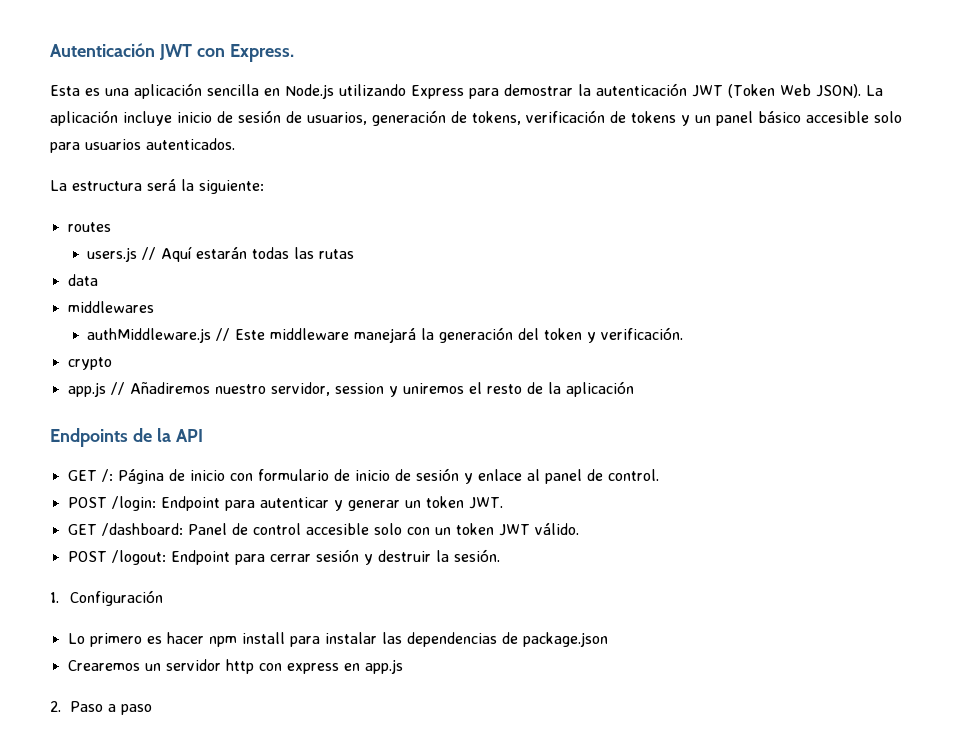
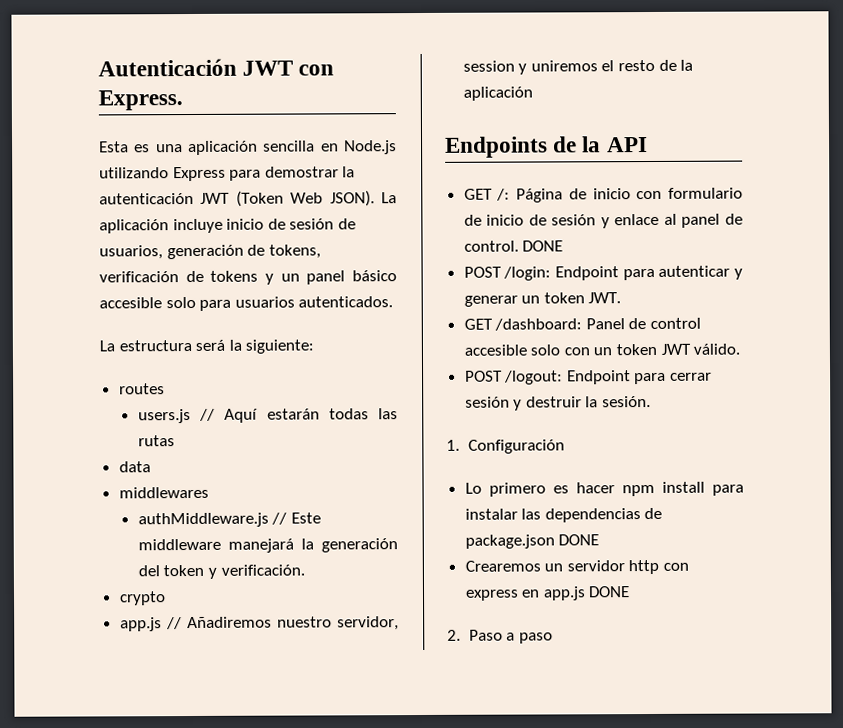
- GET /: Página de inicio con formulario de inicio de sesión y enlace al panel de control.
+ GET /: Página de inicio con formulario de inicio de sesión y enlace al panel de control. DONE
- Lo primero es hacer npm install para instalar las dependencias de package.json
+ Lo primero es hacer npm install para instalar las dependencias de package.json DONE
- Crearemos un servidor http con express en app.js
+ Crearemos un servidor http con express en app.js DONE

